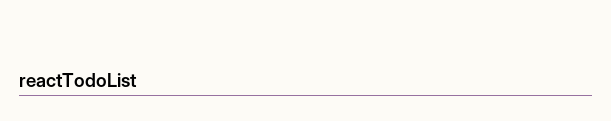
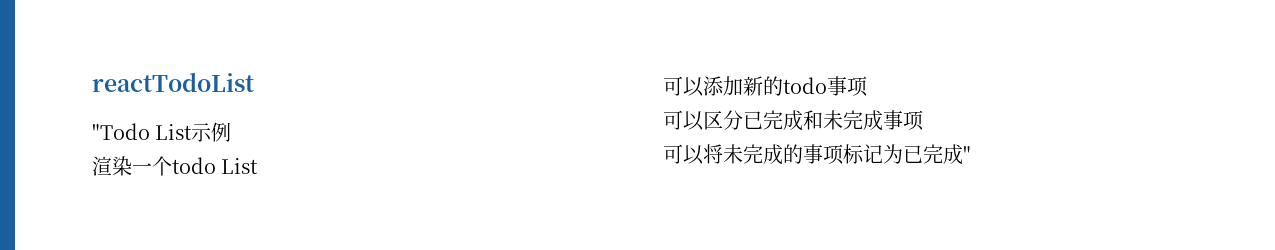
+ "Todo List示例
+ 渲染一个todo List
+ 可以添加新的todo事项
+ 可以区分已完成和未完成事项
+ 可以将未完成的事项标记为已完成"

